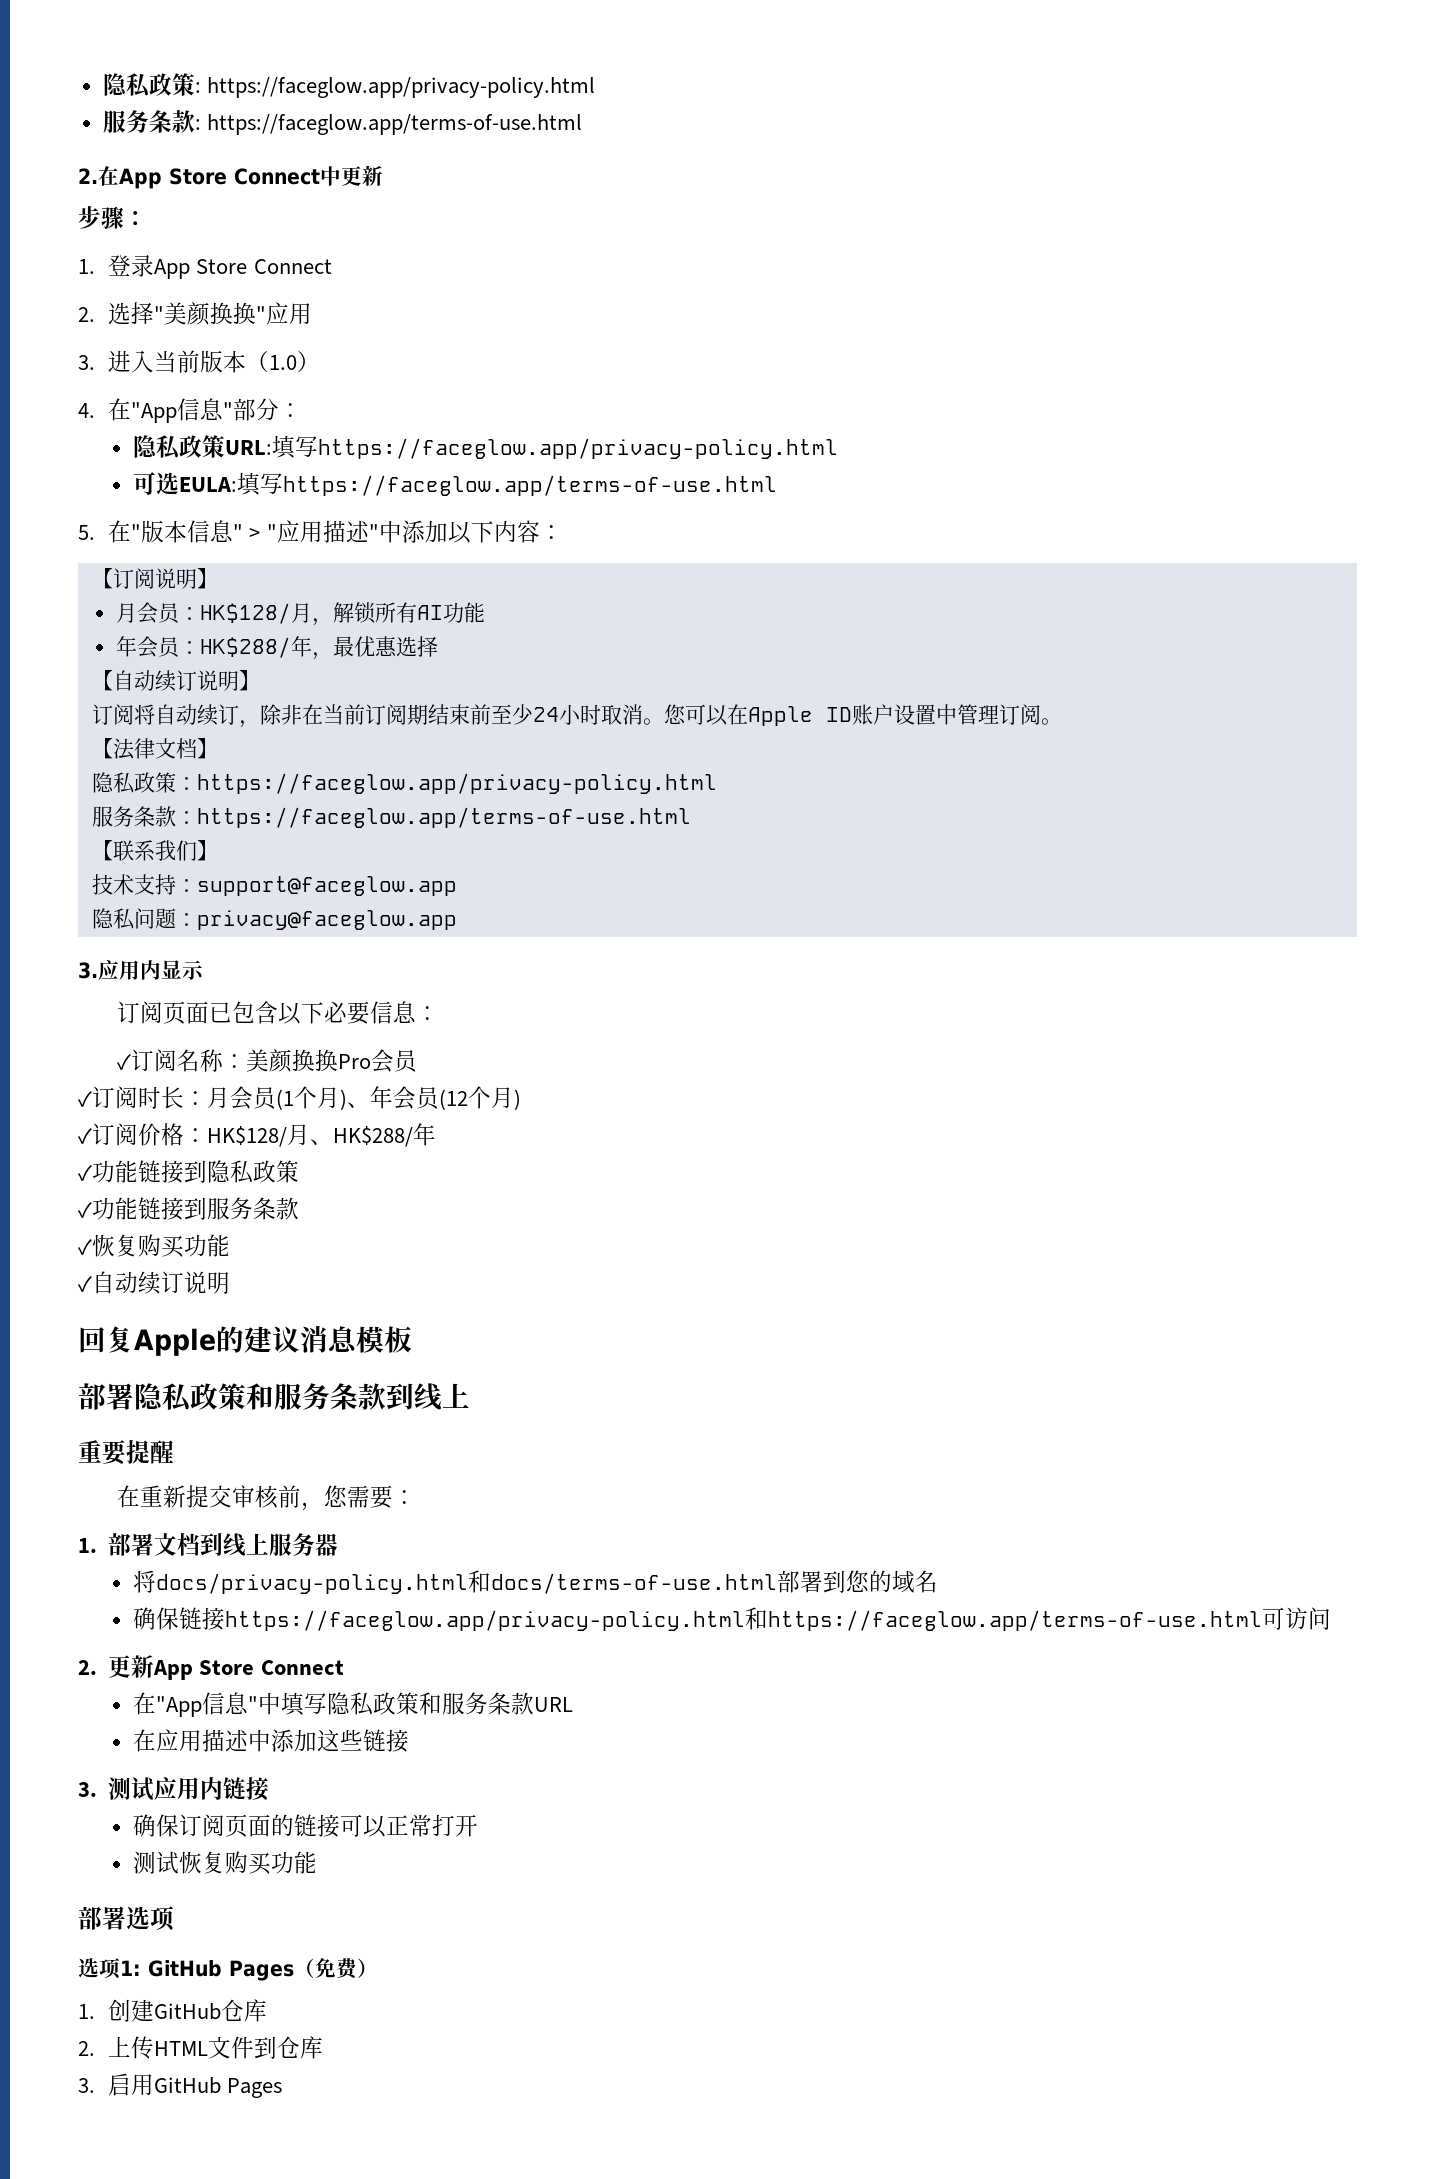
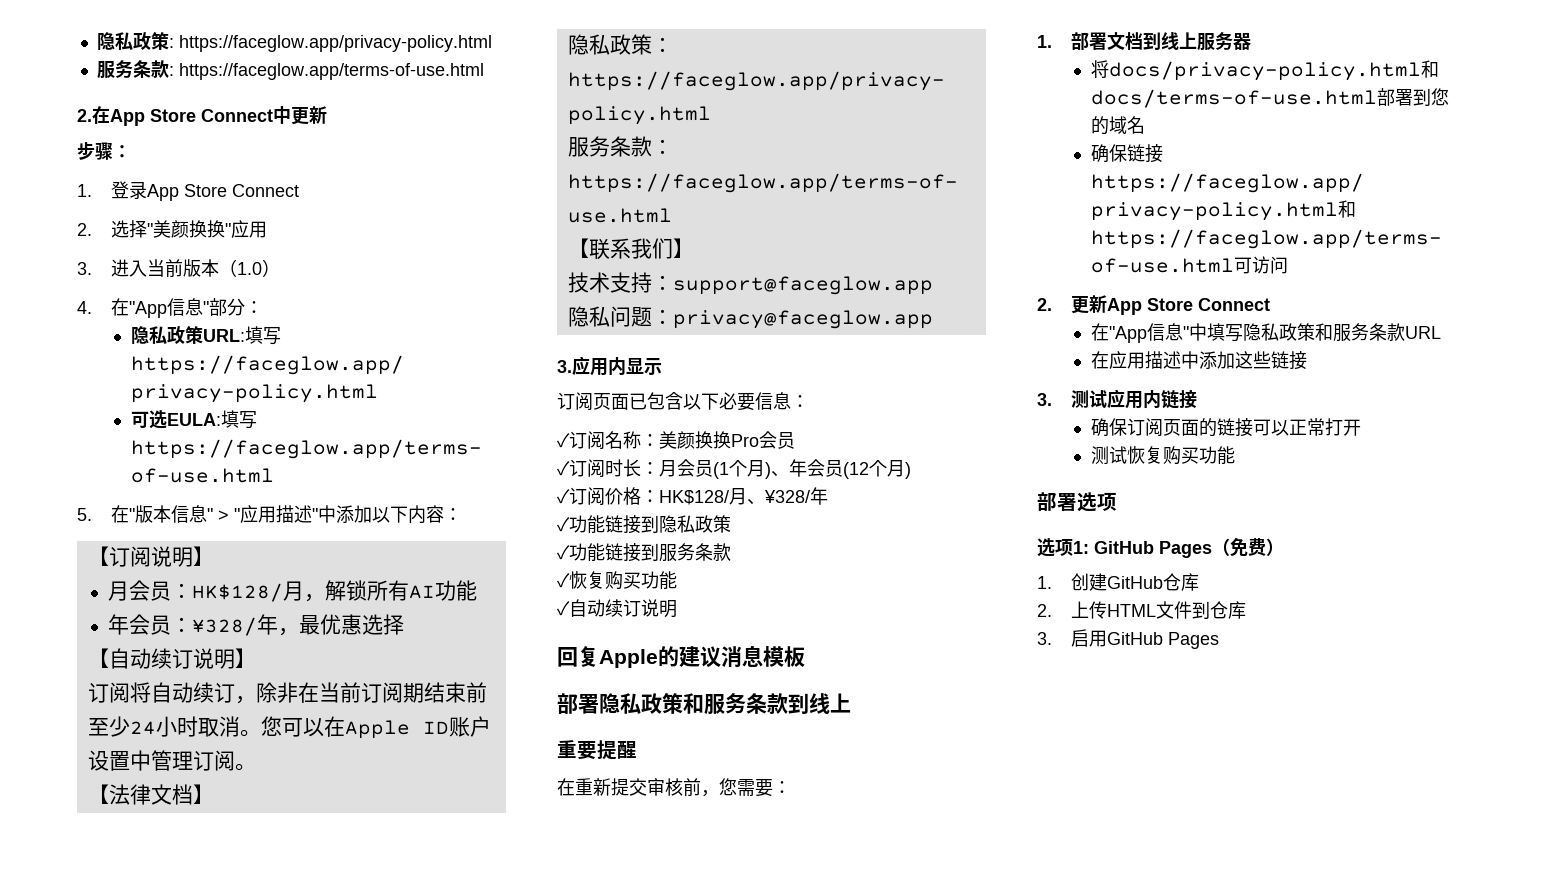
- 年会员：HK$288/年，最优惠选择
+ 年会员：¥328/年，最优惠选择
- ✓订阅价格：HK$128/月、HK$288/年
+ ✓订阅价格：HK$128/月、¥328/年

